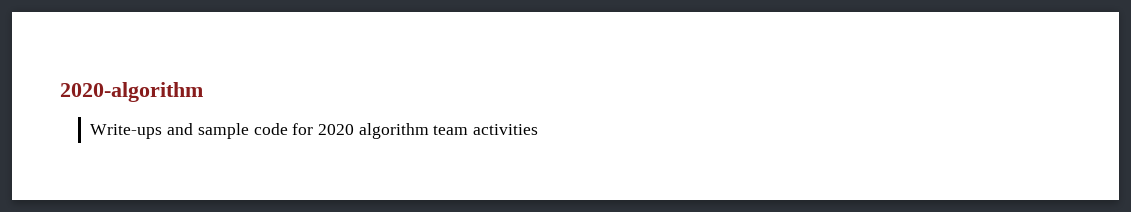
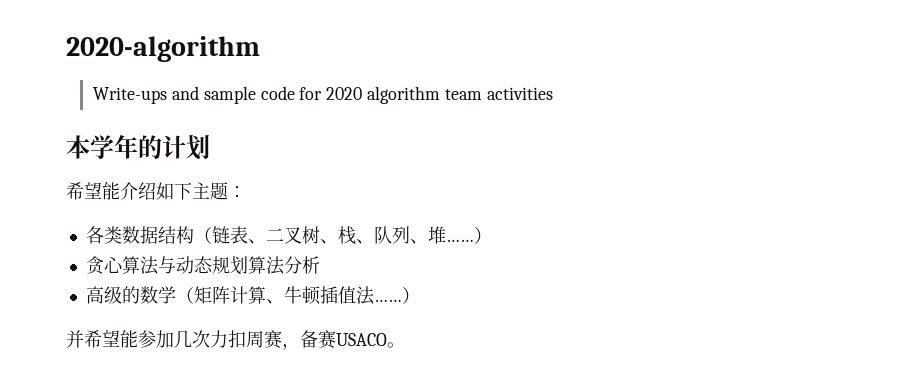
+ 本学年的计划
+ 希望能介绍如下主题：
+ 各类数据结构（链表、二叉树、栈、队列、堆……）
+ 贪心算法与动态规划算法分析
+ 高级的数学（矩阵计算、牛顿插值法……）
+ 并希望能参加几次力扣周赛，备赛USACO。

